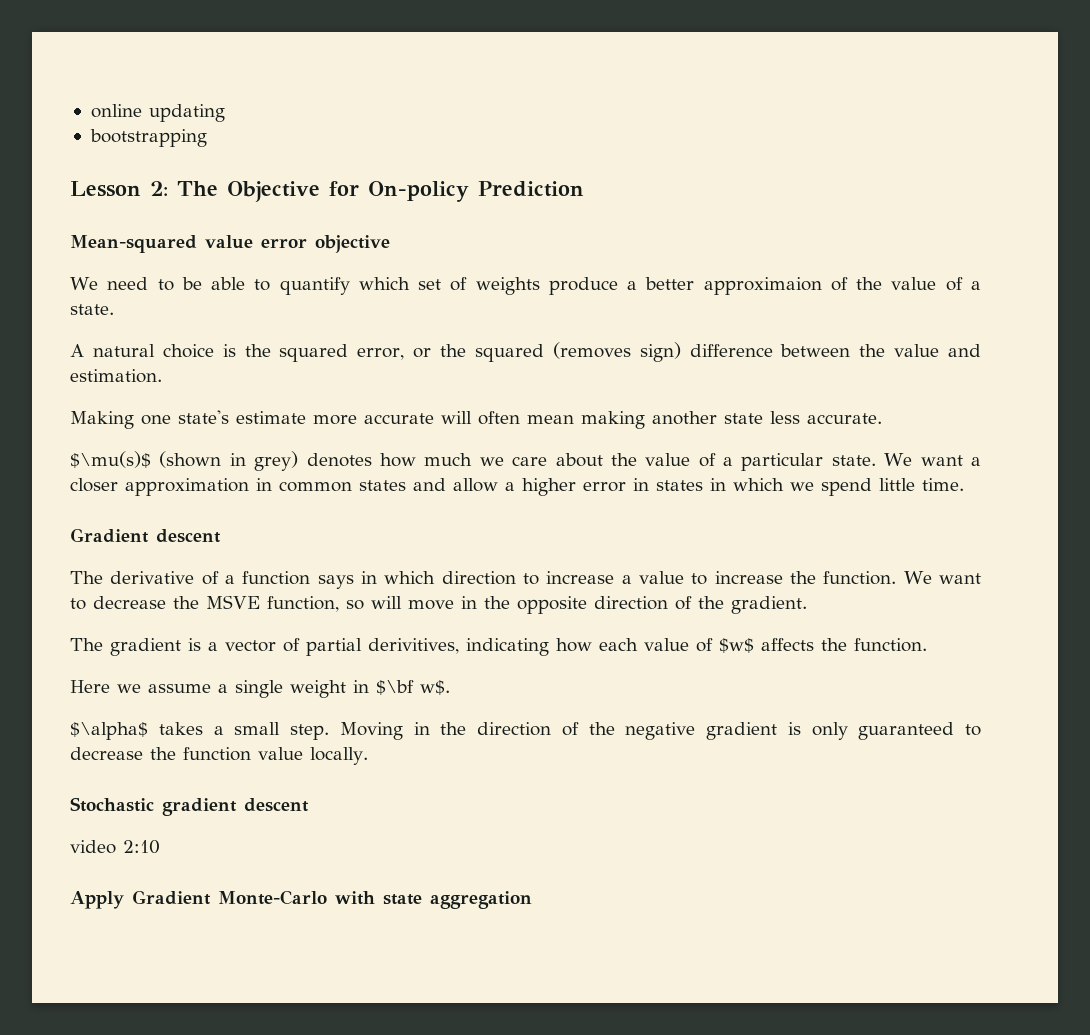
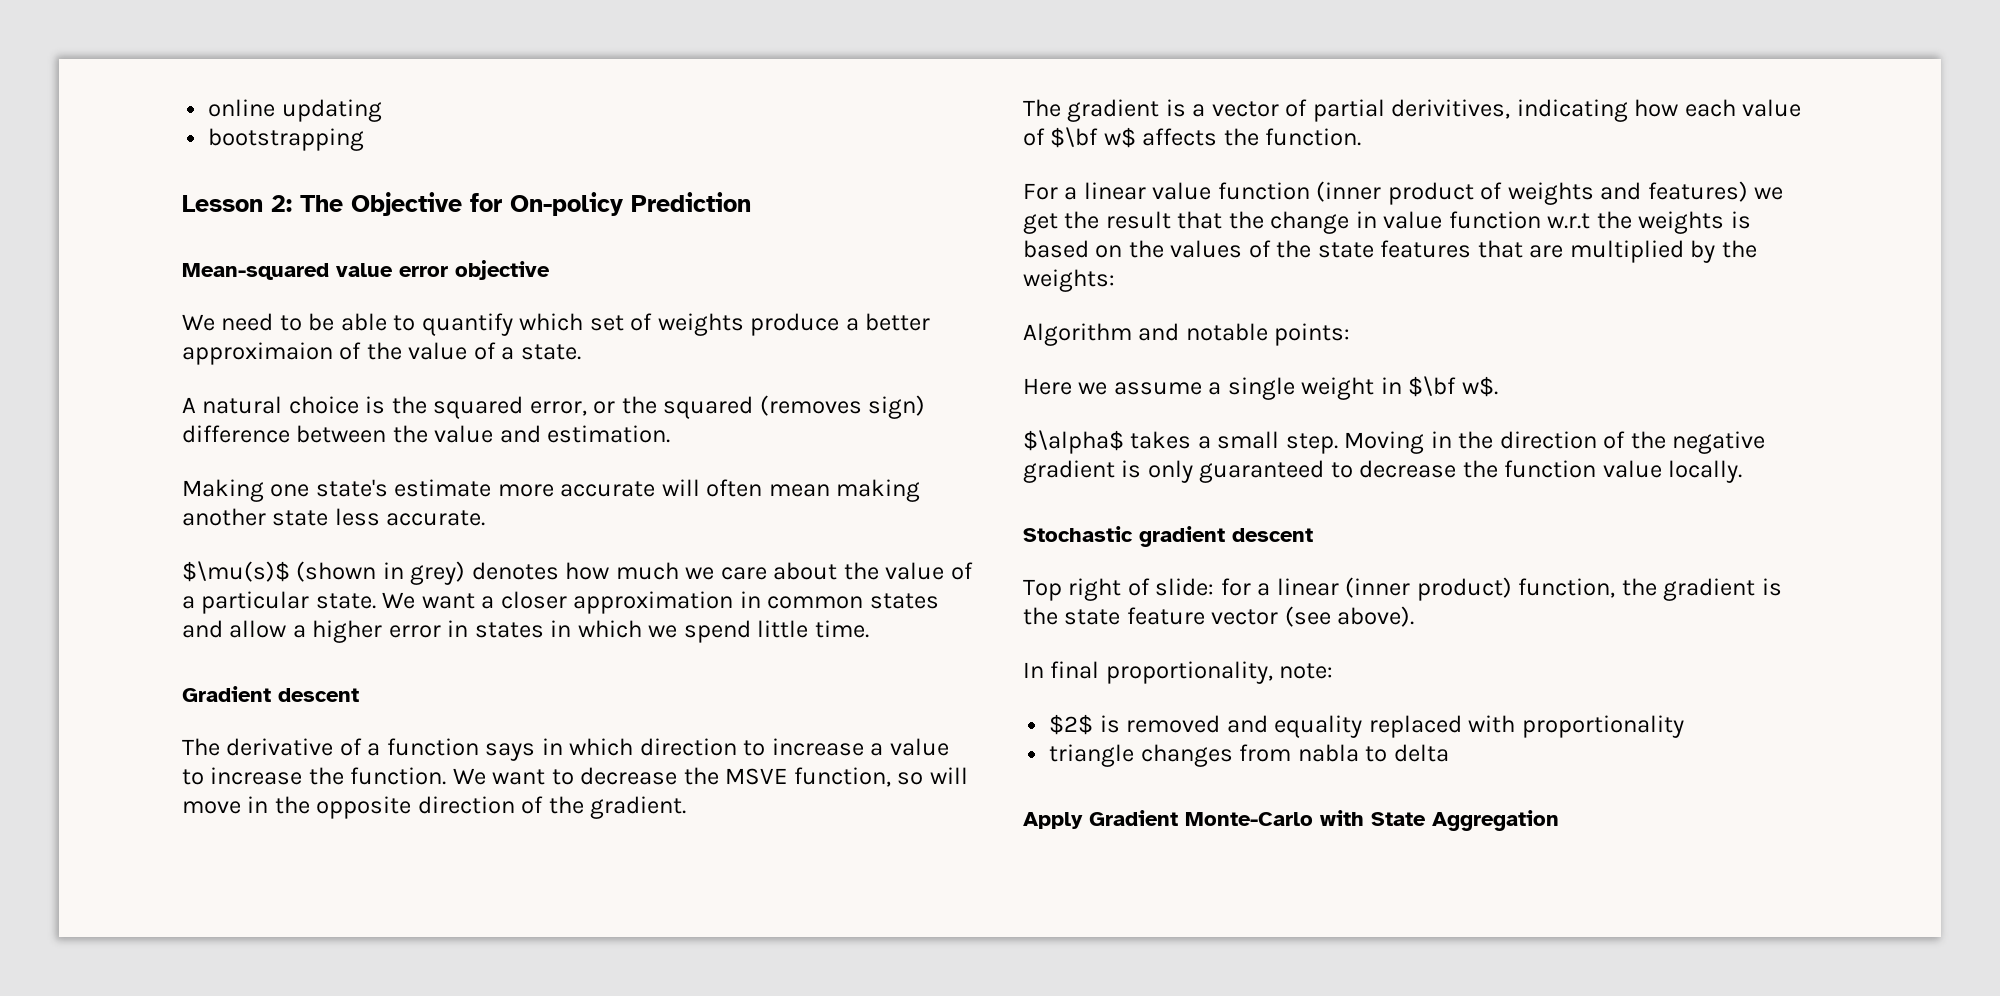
- The gradient is a vector of partial derivitives, indicating how each value of $w$ affects the function.
+ The gradient is a vector of partial derivitives, indicating how each value of $\bf w$ affects the function.
+ For a linear value function (inner product of weights and features) we get the result that the change in value function w.r.t the weights is based on the values of the state features that are multiplied by the weights:
+ Algorithm and notable points:
- video 2:10
+ Top right of slide: for a linear (inner product) function, the gradient is the state feature vector (see above).
+ In final proportionality, note:
+ $2$ is removed and equality replaced with proportionality
+ triangle changes from nabla to delta
- Apply Gradient Monte-Carlo with state aggregation
+ Apply Gradient Monte-Carlo with State Aggregation

